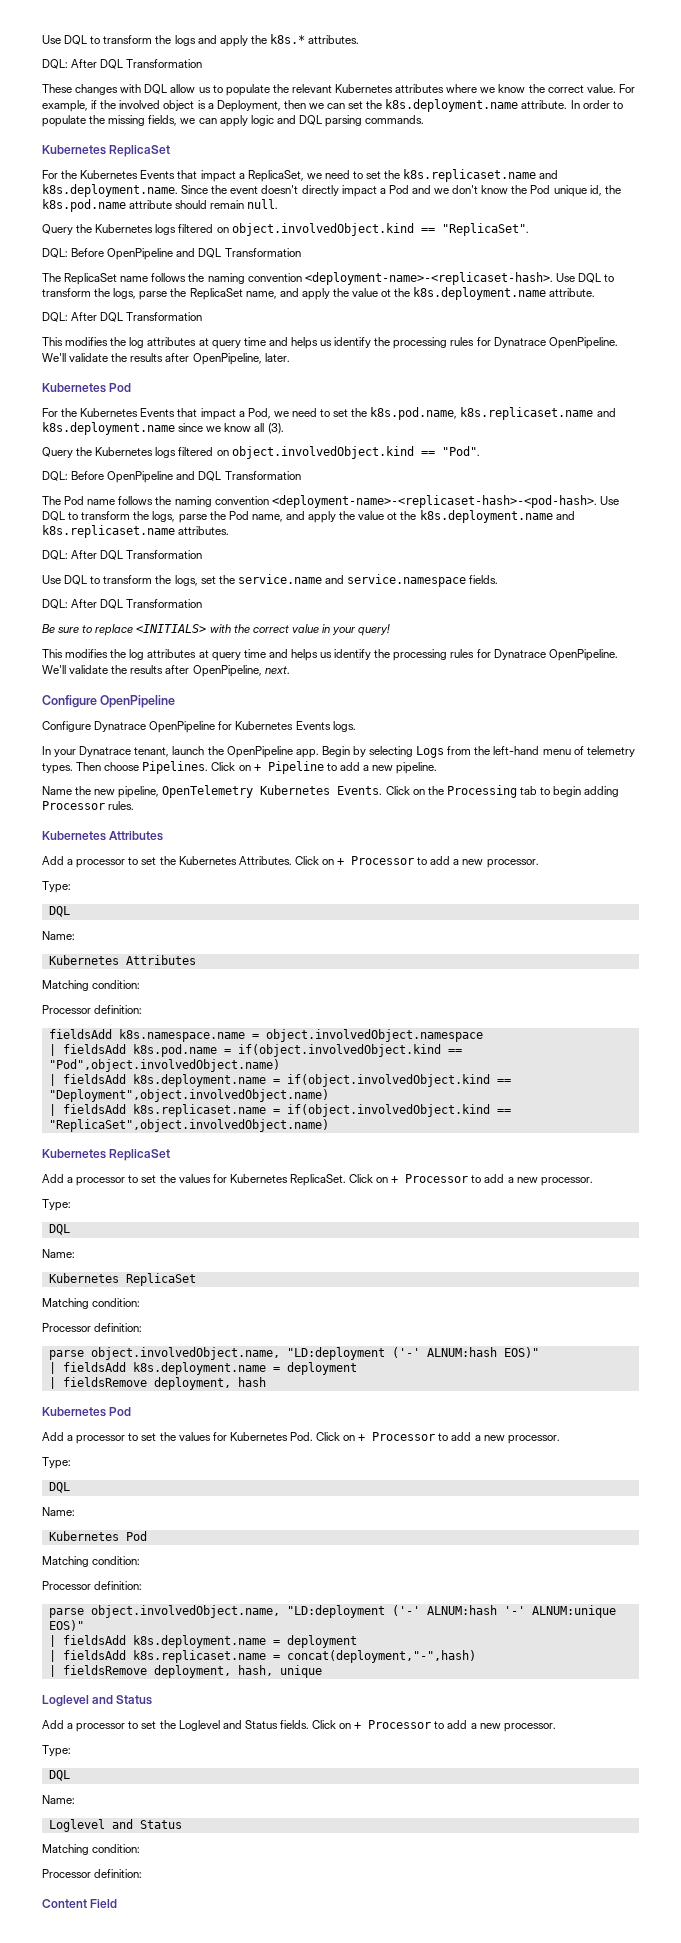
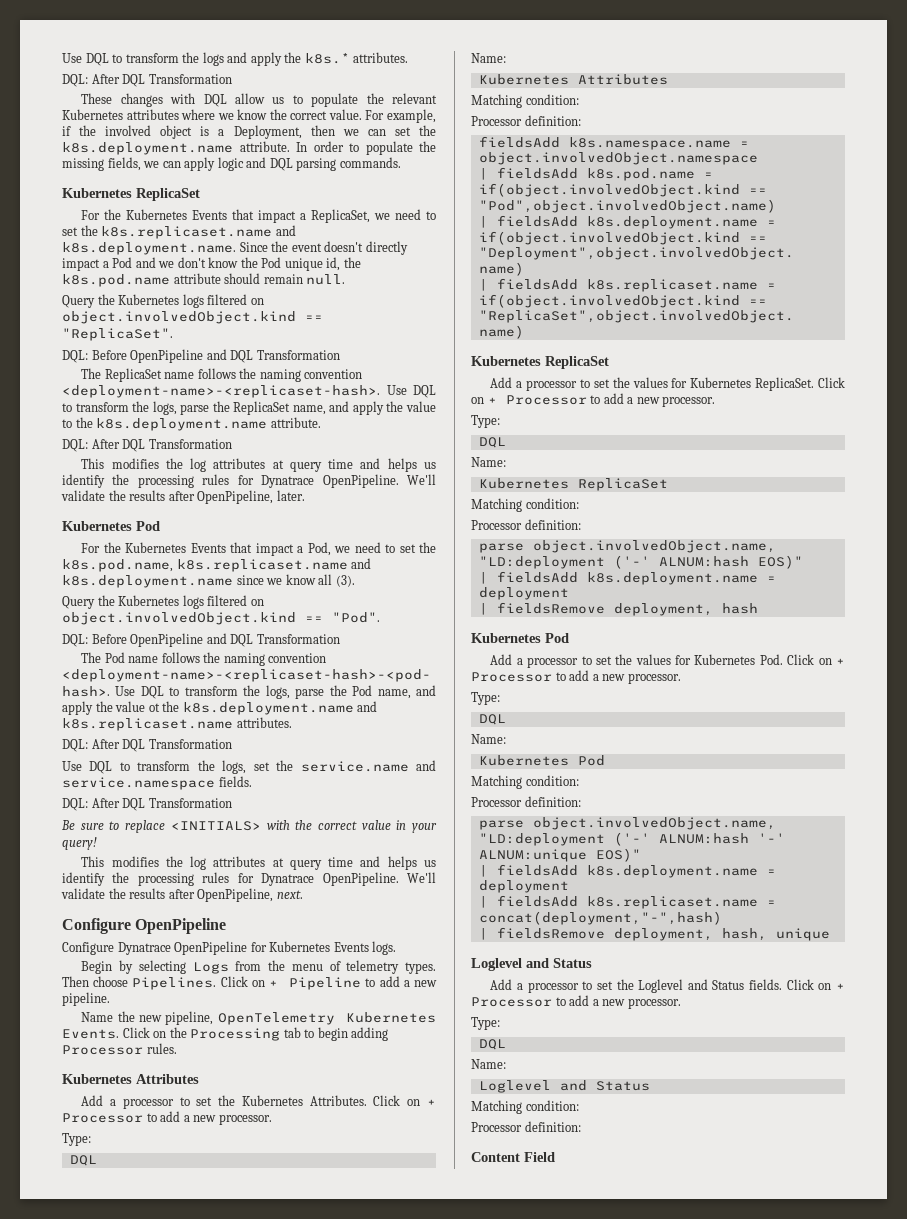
- Use DQL to transform the logs, parse the ReplicaSet name, and apply the value ot the k8s.deployment.name attribute.
+ Use DQL to transform the logs, parse the ReplicaSet name, and apply the value to the k8s.deployment.name attribute.
- In your Dynatrace tenant, launch the OpenPipeline app. Begin by selecting Logs from the left-hand menu of telemetry types.
+ Begin by selecting Logs from the menu of telemetry types.

